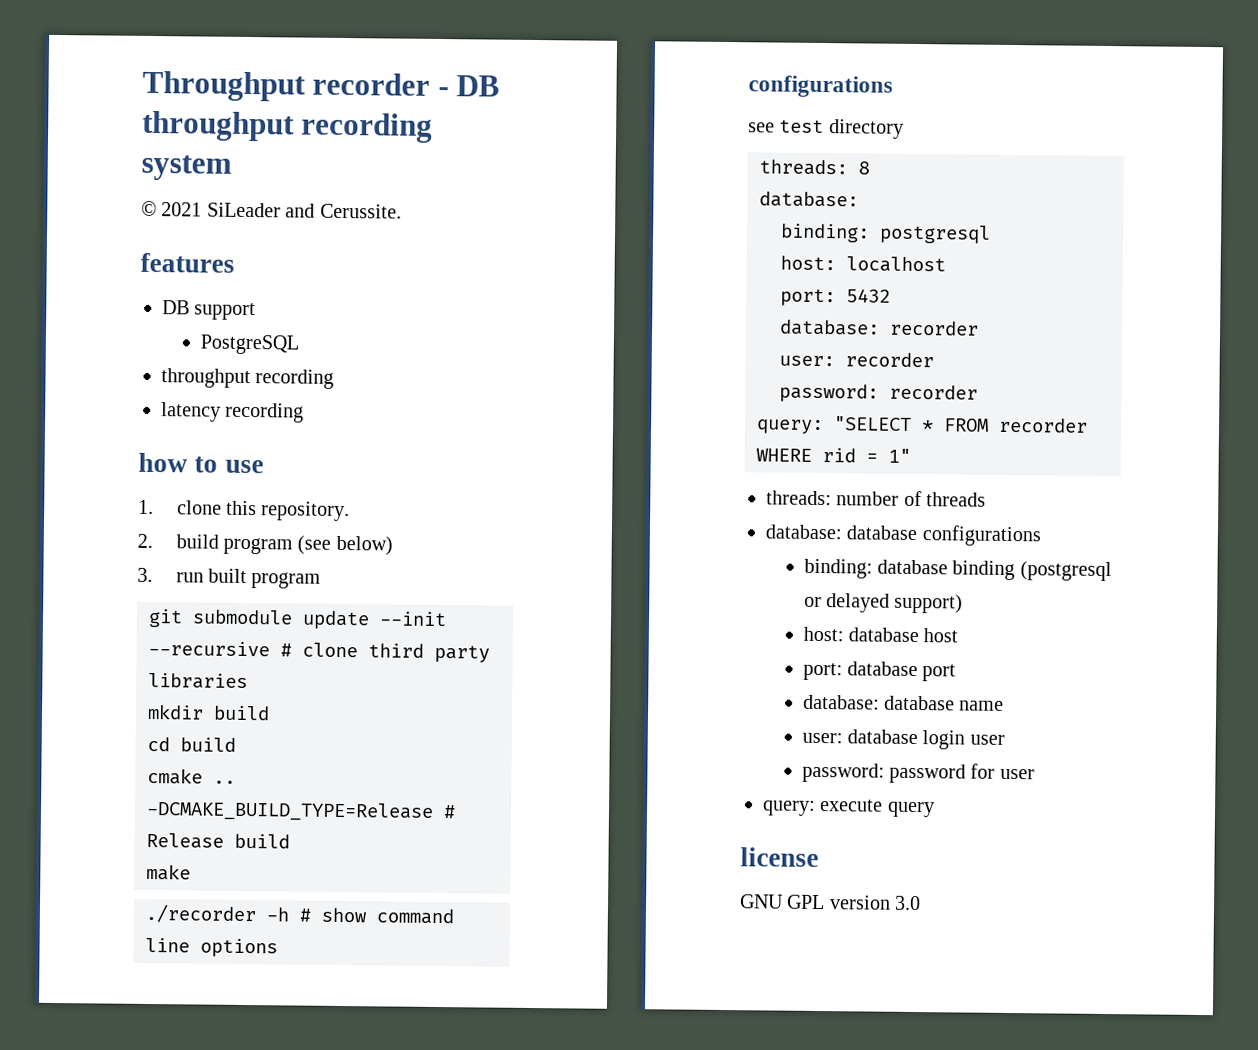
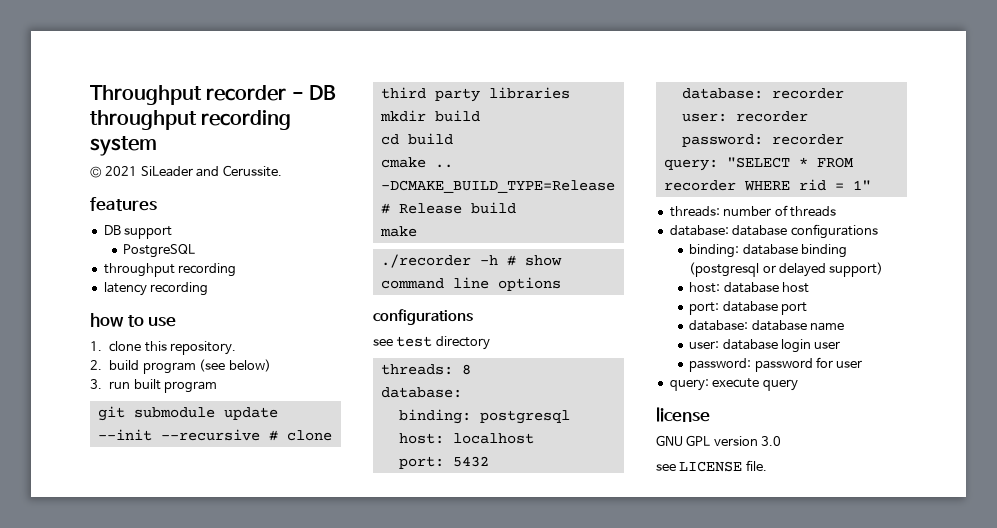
+ see LICENSE file.

